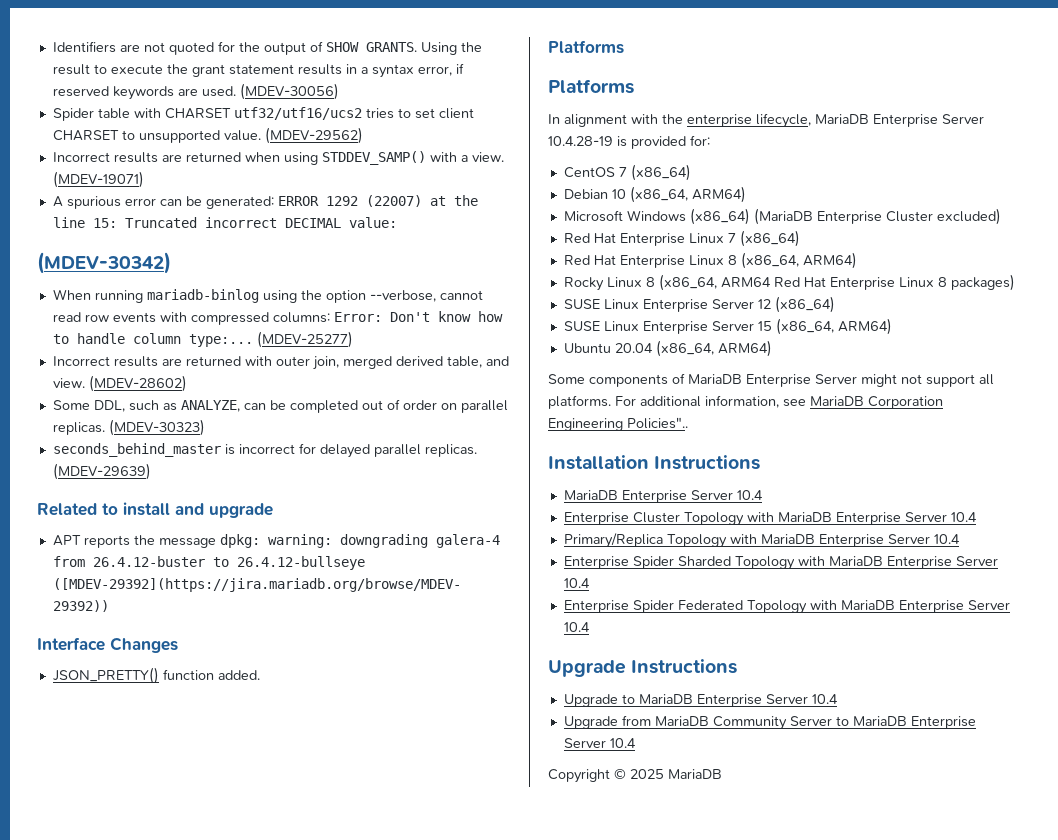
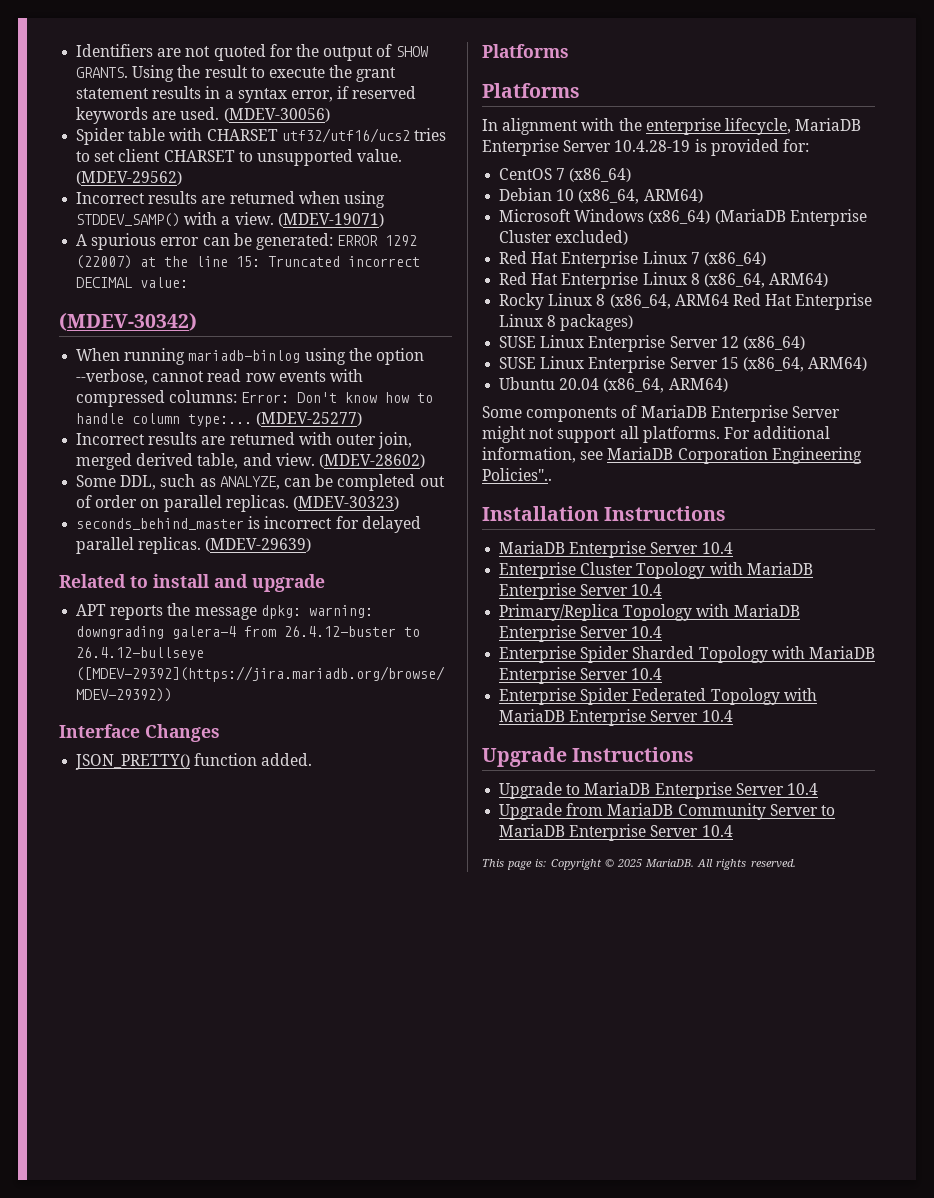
- Copyright © 2025 MariaDB
+ This page is: Copyright © 2025 MariaDB. All rights reserved.

